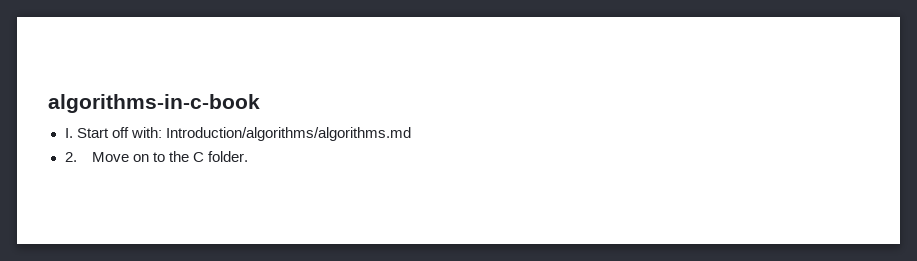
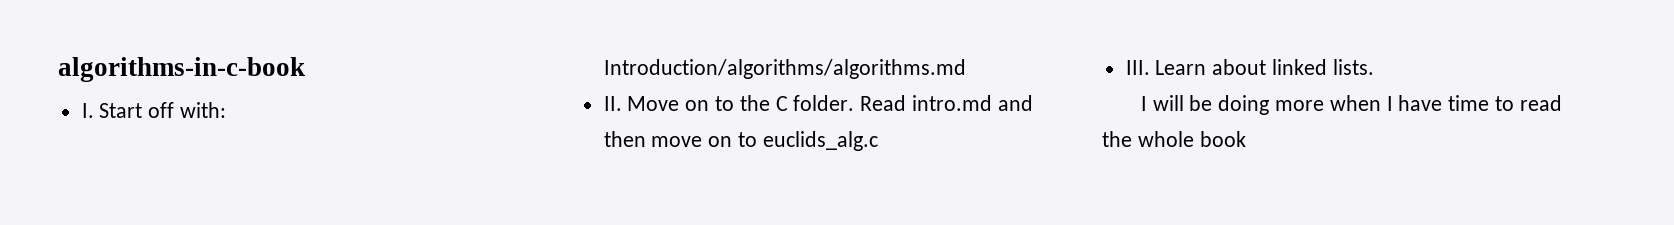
- 2. Move on to the C folder.
+ II. Move on to the C folder.
+ Read intro.md and then move on to euclids_alg.c
+ III. Learn about linked lists.
+ I will be doing more when I have time to read the whole book

